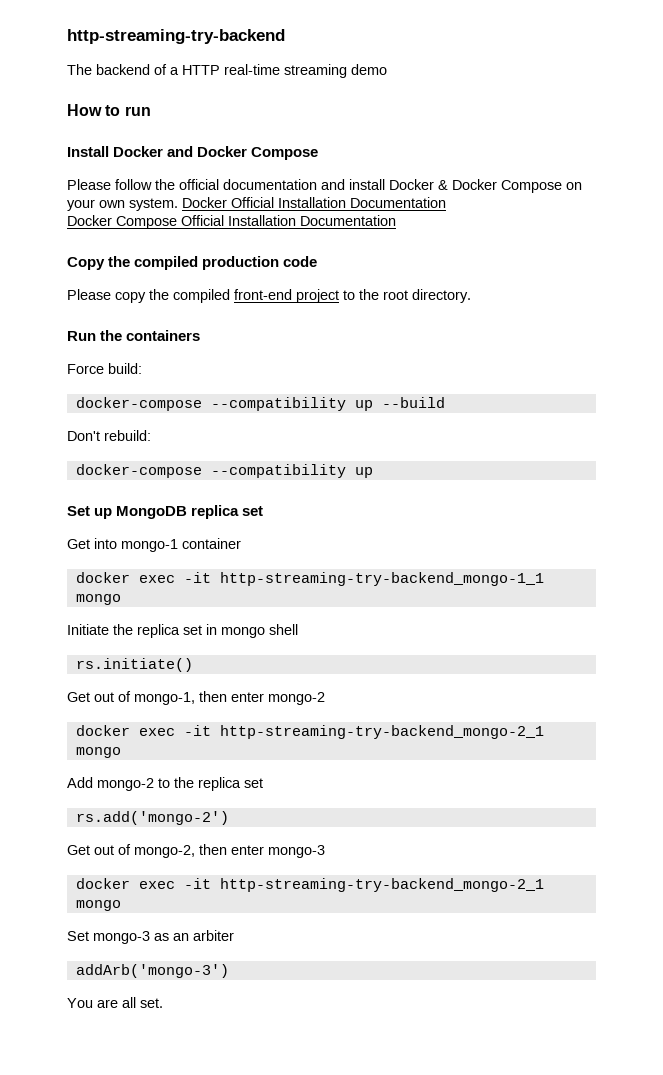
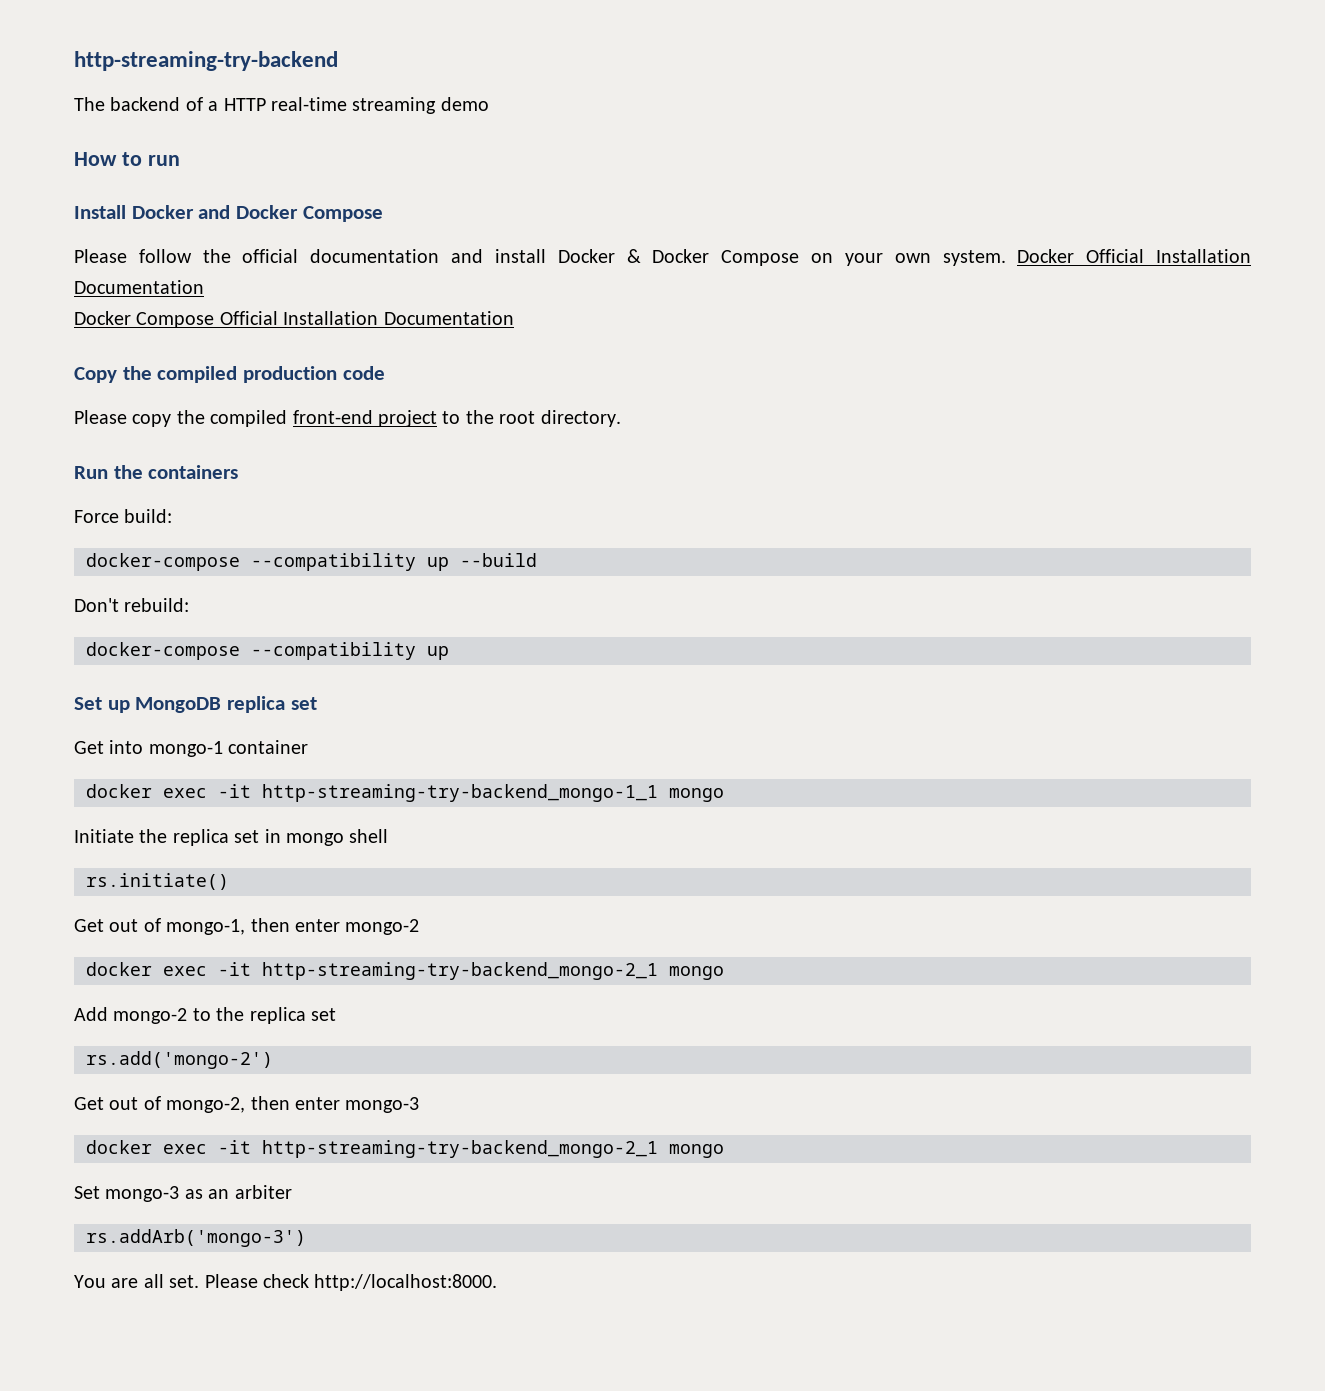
- addArb('mongo-3')
+ rs.addArb('mongo-3')
+ Please check http://localhost:8000.

